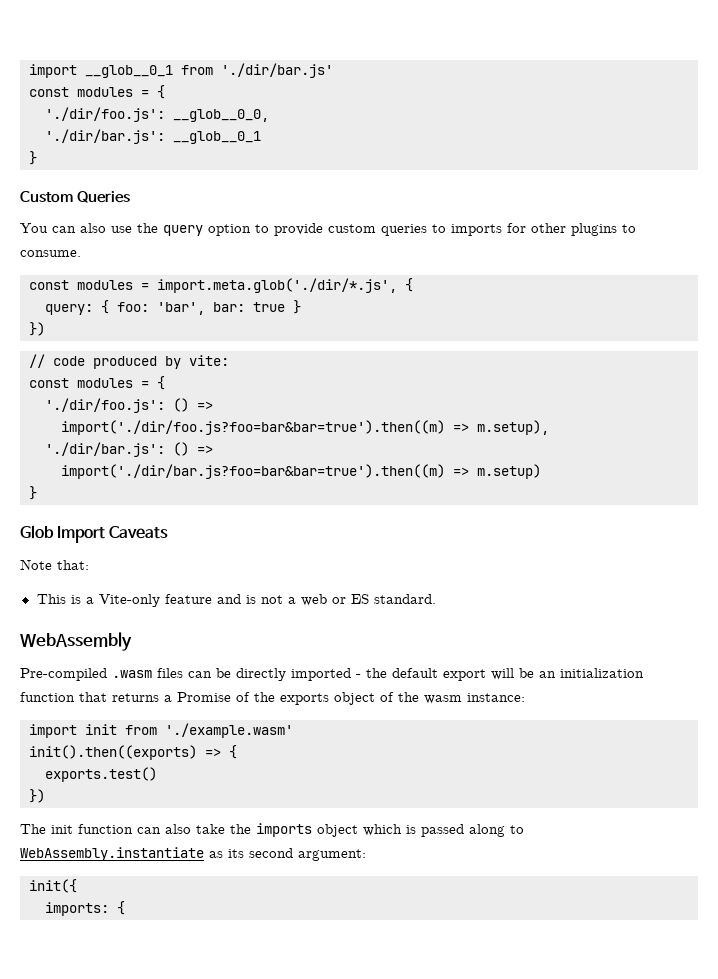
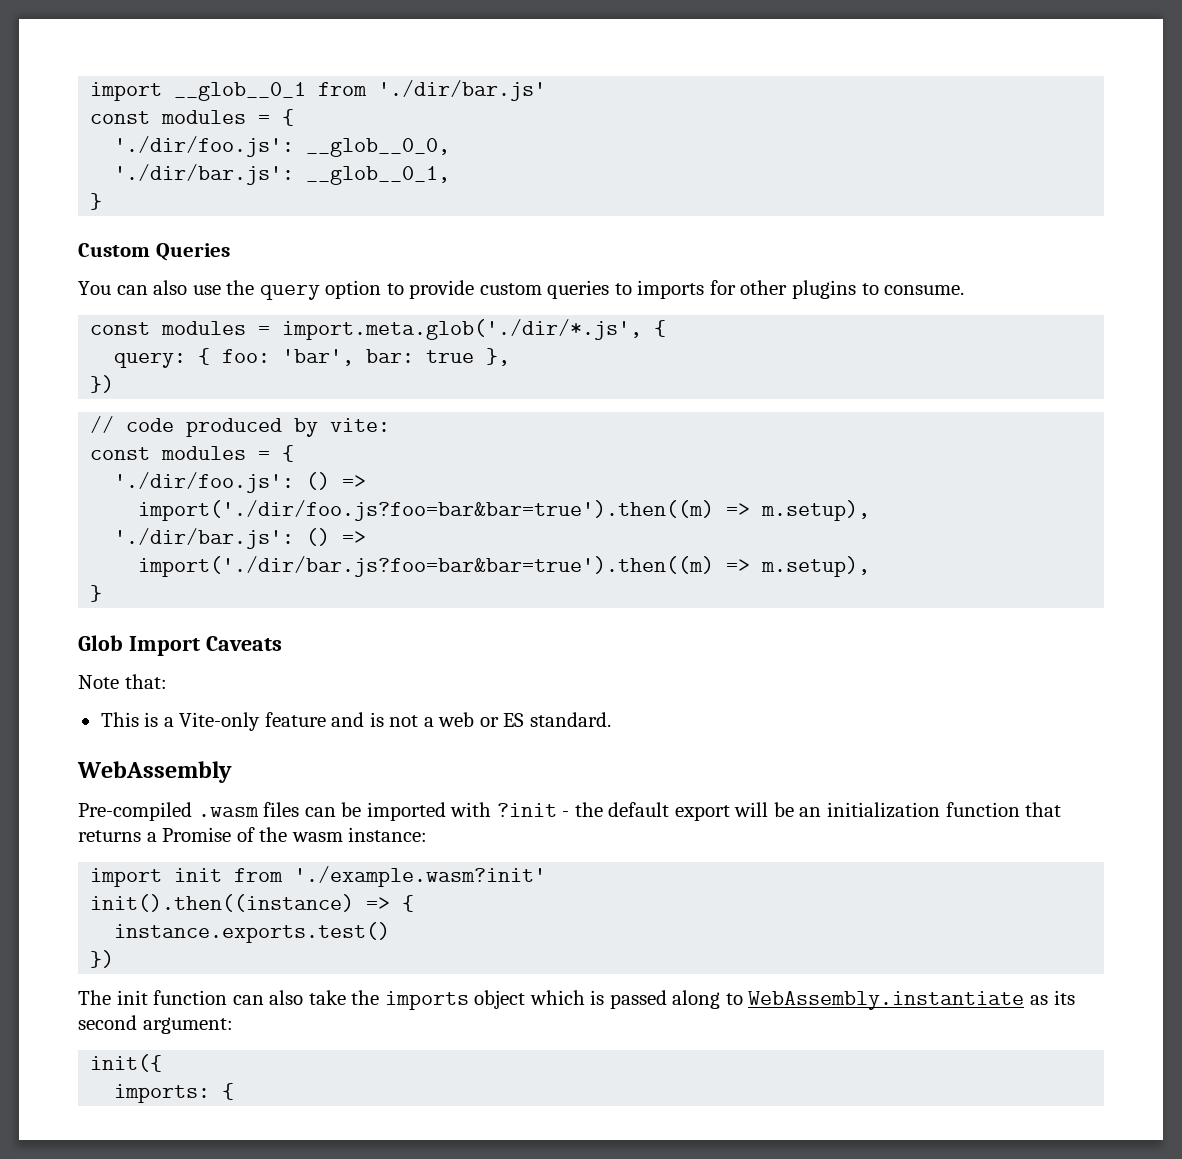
- './dir/bar.js': __glob__0_1
+ './dir/bar.js': __glob__0_1,
- query: { foo: 'bar', bar: true }
+ query: { foo: 'bar', bar: true },
- import('./dir/bar.js?foo=bar&bar=true').then((m) => m.setup)
+ import('./dir/bar.js?foo=bar&bar=true').then((m) => m.setup),
- Pre-compiled .wasm files can be directly imported - the default export will be an initialization function that returns a Promise of the exports object of the wasm instance:
+ Pre-compiled .wasm files can be imported with ?init - the default export will be an initialization function that returns a Promise of the wasm instance:
- import init from './example.wasm'
- init().then((exports) => {
+ import init from './example.wasm?init'
+ init().then((instance) => {
- exports.test()
+ instance.exports.test()

